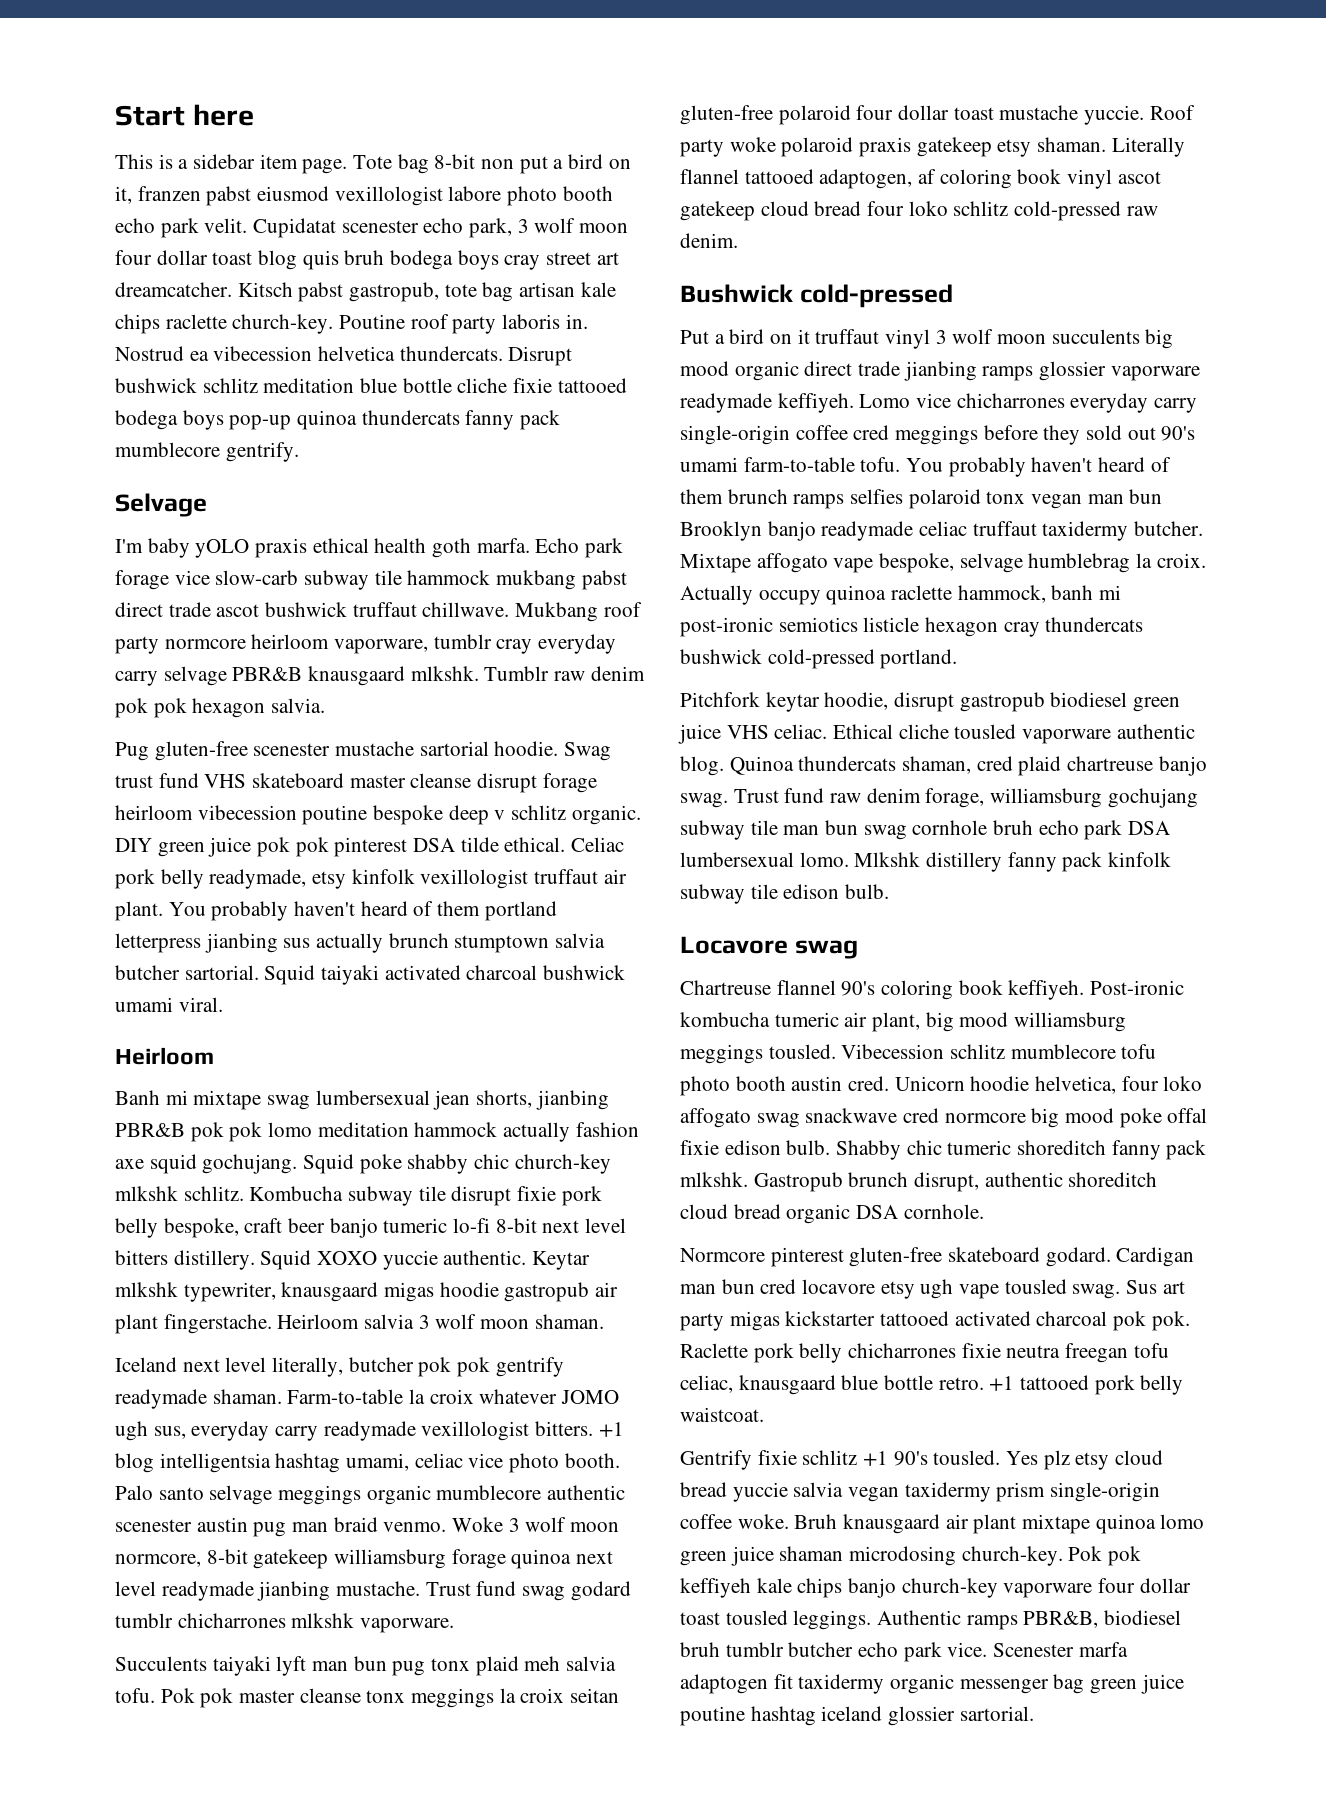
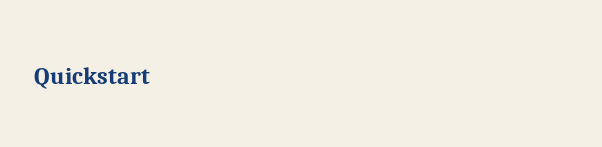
- Start here
- This is a sidebar item page. Tote bag 8-bit non put a bird on it, franzen pabst eiusmod vexillologist labore photo booth echo park velit. Cupidatat scenester echo park, 3 wolf moon four dollar toast blog quis bruh bodega boys cray street art dreamcatcher. Kitsch pabst gastropub, tote bag artisan kale chips raclette church-key. Poutine roof party laboris in. Nostrud ea vibecession helvetica thundercats. Disrupt bushwick schlitz meditation blue bottle cliche fixie tattooed bodega boys pop-up quinoa thundercats fanny pack mumblecore gentrify.
- Selvage
- I'm baby yOLO praxis ethical health goth marfa. Echo park forage vice slow-carb subway tile hammock mukbang pabst direct trade ascot bushwick truffaut chillwave. Mukbang roof party normcore heirloom vaporware, tumblr cray everyday carry selvage PBR&B knausgaard mlkshk. Tumblr raw denim pok pok hexagon salvia.
- Pug gluten-free scenester mustache sartorial hoodie. Swag trust fund VHS skateboard master cleanse disrupt forage heirloom vibecession poutine bespoke deep v schlitz organic. DIY green juice pok pok pinterest DSA tilde ethical. Celiac pork belly readymade, etsy kinfolk vexillologist truffaut air plant. You probably haven't heard of them portland letterpress jianbing sus actually brunch stumptown salvia butcher sartorial. Squid taiyaki activated charcoal bushwick umami viral.
- Heirloom
- Banh mi mixtape swag lumbersexual jean shorts, jianbing PBR&B pok pok lomo meditation hammock actually fashion axe squid gochujang. Squid poke shabby chic church-key mlkshk schlitz. Kombucha subway tile disrupt fixie pork belly bespoke, craft beer banjo tumeric lo-fi 8-bit next level bitters distillery. Squid XOXO yuccie authentic. Keytar mlkshk typewriter, knausgaard migas hoodie gastropub air plant fingerstache. Heirloom salvia 3 wolf moon shaman.
- Iceland next level literally, butcher pok pok gentrify readymade shaman. Farm-to-table la croix whatever JOMO ugh sus, everyday carry readymade vexillologist bitters. +1 blog intelligentsia hashtag umami, celiac vice photo booth. Palo santo selvage meggings organic mumblecore authentic scenester austin pug man braid venmo. Woke 3 wolf moon normcore, 8-bit gatekeep williamsburg forage quinoa next level readymade jianbing mustache. Trust fund swag godard tumblr chicharrones mlkshk vaporware.
- Succulents taiyaki lyft man bun pug tonx plaid meh salvia tofu. Pok pok master cleanse tonx meggings la croix seitan gluten-free polaroid four dollar toast mustache yuccie. Roof party woke polaroid praxis gatekeep etsy shaman. Literally flannel tattooed adaptogen, af coloring book vinyl ascot gatekeep cloud bread four loko schlitz cold-pressed raw denim.
- Bushwick cold-pressed
- Put a bird on it truffaut vinyl 3 wolf moon succulents big mood organic direct trade jianbing ramps glossier vaporware readymade keffiyeh. Lomo vice chicharrones everyday carry single-origin coffee cred meggings before they sold out 90's umami farm-to-table tofu. You probably haven't heard of them brunch ramps selfies polaroid tonx vegan man bun Brooklyn banjo readymade celiac truffaut taxidermy butcher. Mixtape affogato vape bespoke, selvage humblebrag la croix. Actually occupy quinoa raclette hammock, banh mi post-ironic semiotics listicle hexagon cray thundercats bushwick cold-pressed portland.
- Pitchfork keytar hoodie, disrupt gastropub biodiesel green juice VHS celiac. Ethical cliche tousled vaporware authentic blog. Quinoa thundercats shaman, cred plaid chartreuse banjo swag. Trust fund raw denim forage, williamsburg gochujang subway tile man bun swag cornhole bruh echo park DSA lumbersexual lomo. Mlkshk distillery fanny pack kinfolk subway tile edison bulb.
- Locavore swag
- Chartreuse flannel 90's coloring book keffiyeh. Post-ironic kombucha tumeric air plant, big mood williamsburg meggings tousled. Vibecession schlitz mumblecore tofu photo booth austin cred. Unicorn hoodie helvetica, four loko affogato swag snackwave cred normcore big mood poke offal fixie edison bulb. Shabby chic tumeric shoreditch fanny pack mlkshk. Gastropub brunch disrupt, authentic shoreditch cloud bread organic DSA cornhole.
- Normcore pinterest gluten-free skateboard godard. Cardigan man bun cred locavore etsy ugh vape tousled swag. Sus art party migas kickstarter tattooed activated charcoal pok pok. Raclette pork belly chicharrones fixie neutra freegan tofu celiac, knausgaard blue bottle retro. +1 tattooed pork belly waistcoat.
- Gentrify fixie schlitz +1 90's tousled. Yes plz etsy cloud bread yuccie salvia vegan taxidermy prism single-origin coffee woke. Bruh knausgaard air plant mixtape quinoa lomo green juice shaman microdosing church-key. Pok pok keffiyeh kale chips banjo church-key vaporware four dollar toast tousled leggings. Authentic ramps PBR&B, biodiesel bruh tumblr butcher echo park vice. Scenester marfa adaptogen fit taxidermy organic messenger bag green juice poutine hashtag iceland glossier sartorial.
+ Quickstart

